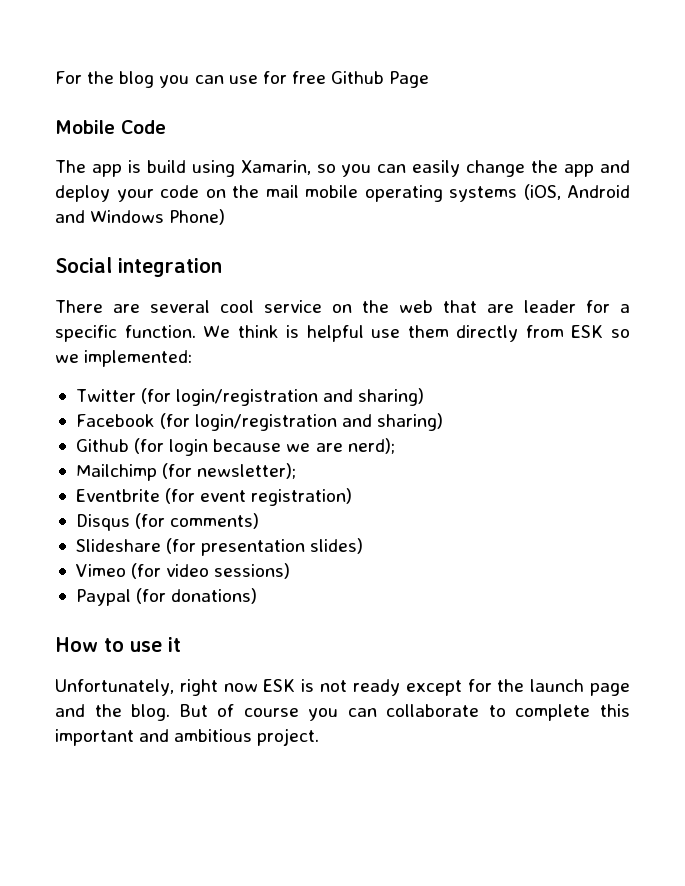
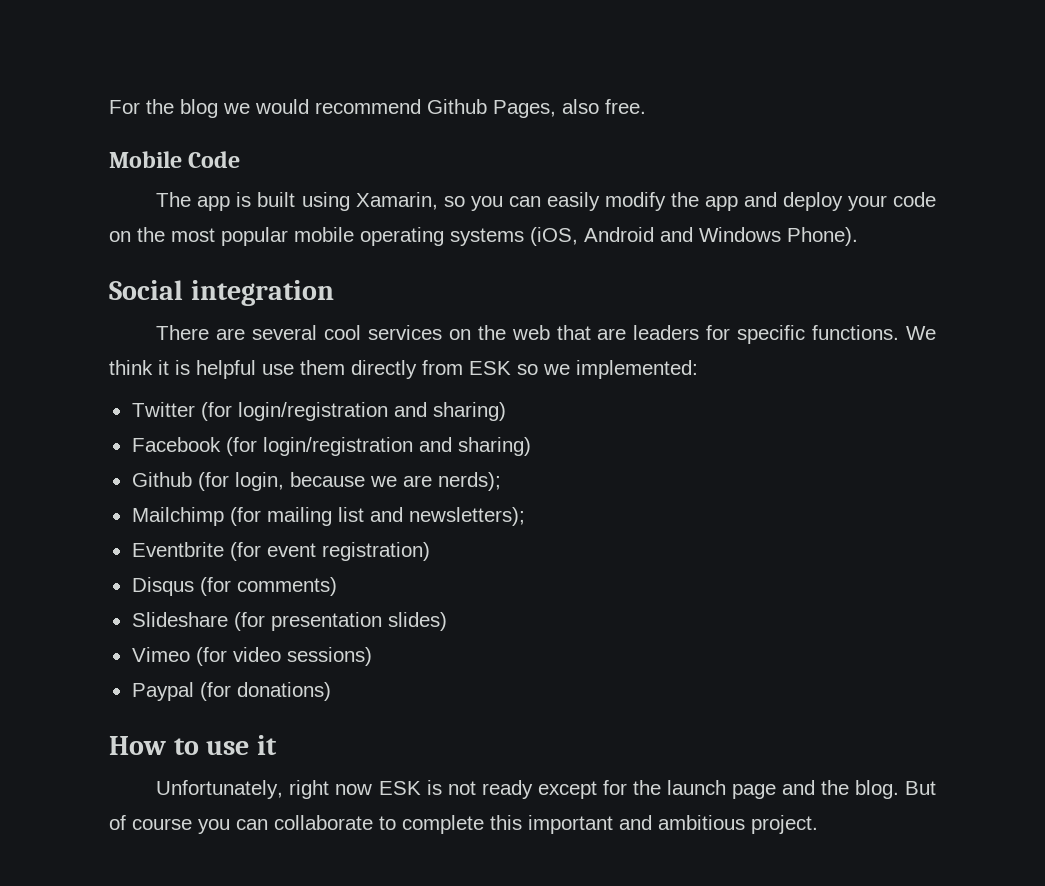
- For the blog you can use for free Github Page
+ For the blog we would recommend Github Pages, also free.
- The app is build using Xamarin, so you can easily change the app and deploy your code on the mail mobile operating systems (iOS, Android and Windows Phone)
+ The app is built using Xamarin, so you can easily modify the app and deploy your code on the most popular mobile operating systems (iOS, Android and Windows Phone).
- There are several cool service on the web that are leader for a specific function.
+ There are several cool services on the web that are leaders for specific functions.
- We think is helpful use them directly from ESK so we implemented:
+ We think it is helpful use them directly from ESK so we implemented:
- Github (for login because we are nerd);
+ Github (for login, because we are nerds);
- Mailchimp (for newsletter);
+ Mailchimp (for mailing list and newsletters);

